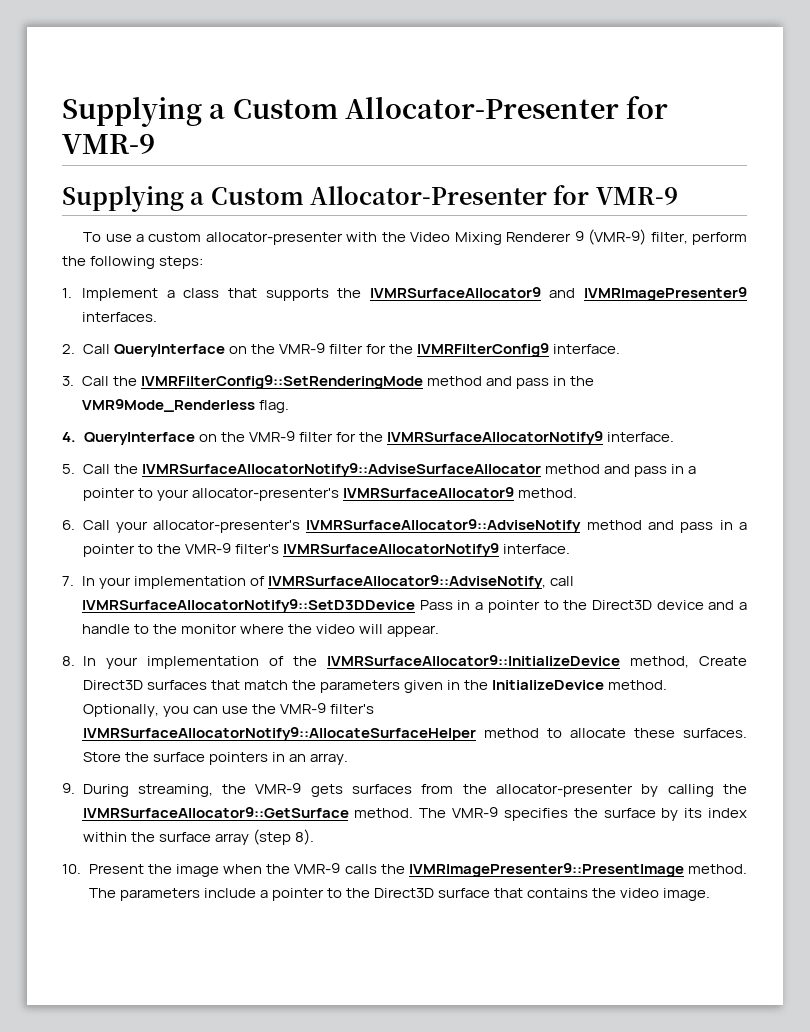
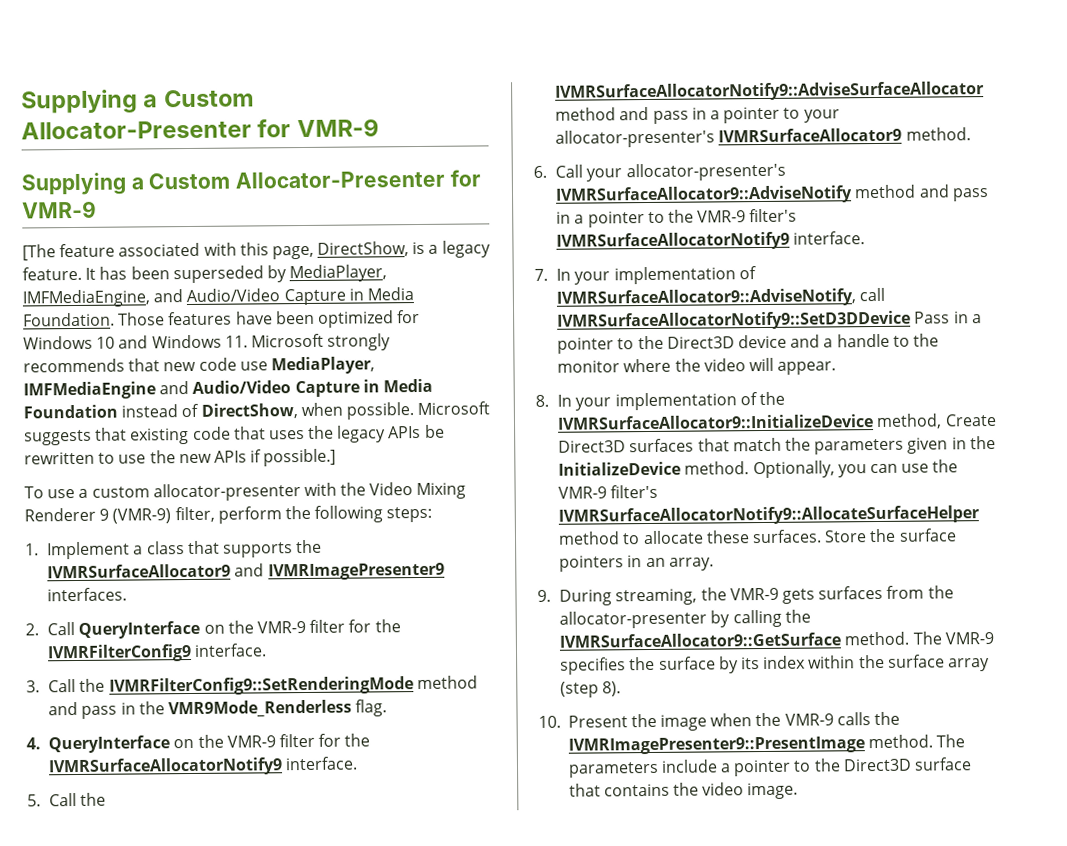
+ [The feature associated with this page, DirectShow, is a legacy feature. It has been superseded by MediaPlayer, IMFMediaEngine, and Audio/Video Capture in Media Foundation. Those features have been optimized for Windows 10 and Windows 11. Microsoft strongly recommends that new code use MediaPlayer, IMFMediaEngine and Audio/Video Capture in Media Foundation instead of DirectShow, when possible. Microsoft suggests that existing code that uses the legacy APIs be rewritten to use the new APIs if possible.]

